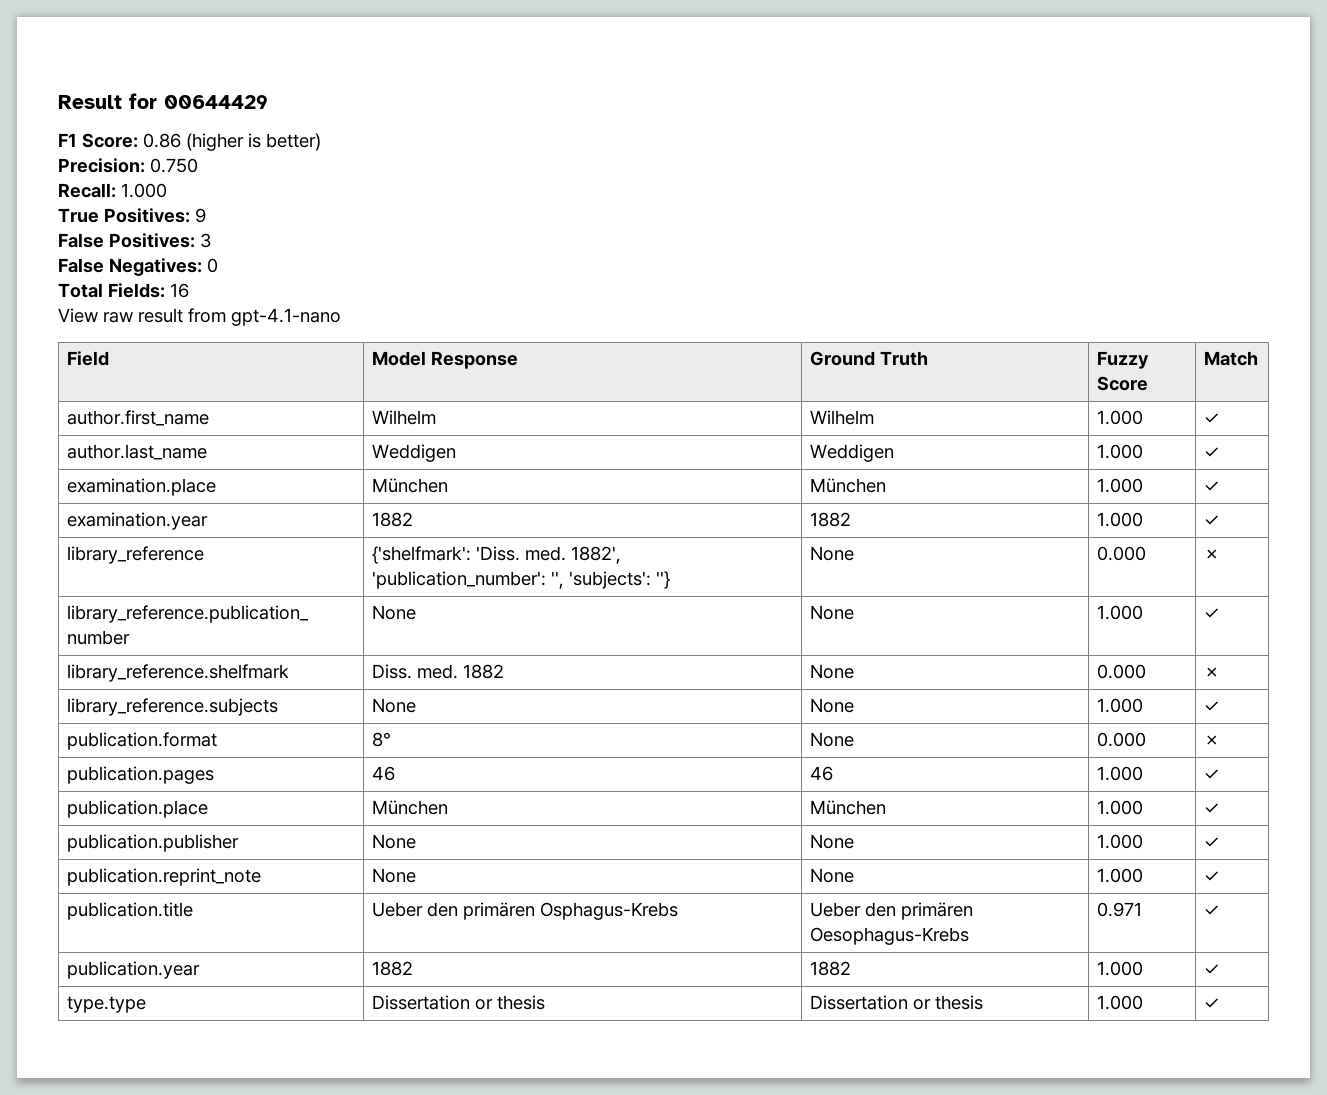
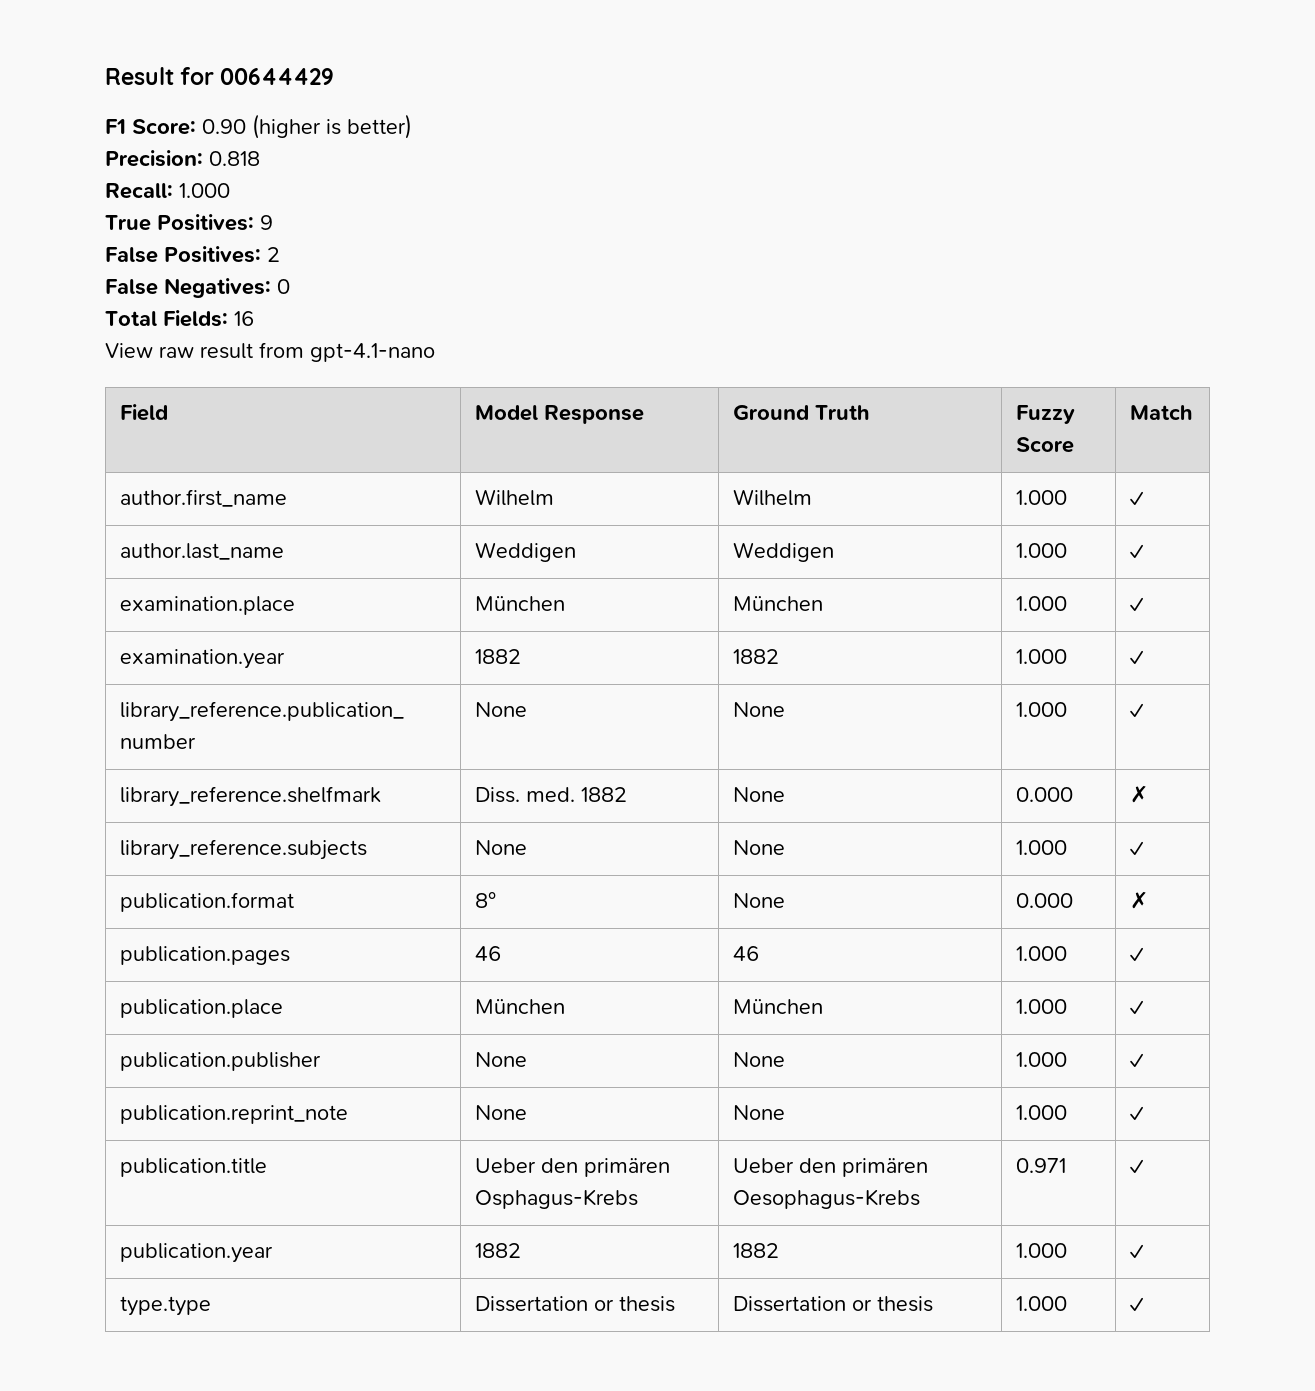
- F1 Score: 0.86 (higher is better)
+ F1 Score: 0.90 (higher is better)
- Precision: 0.750
+ Precision: 0.818
- False Positives: 3
+ False Positives: 2
- library_reference | {'shelfmark': 'Diss. med. 1882', 'publication_number': '', 'subjects': ''} | None | 0.000 | ✗

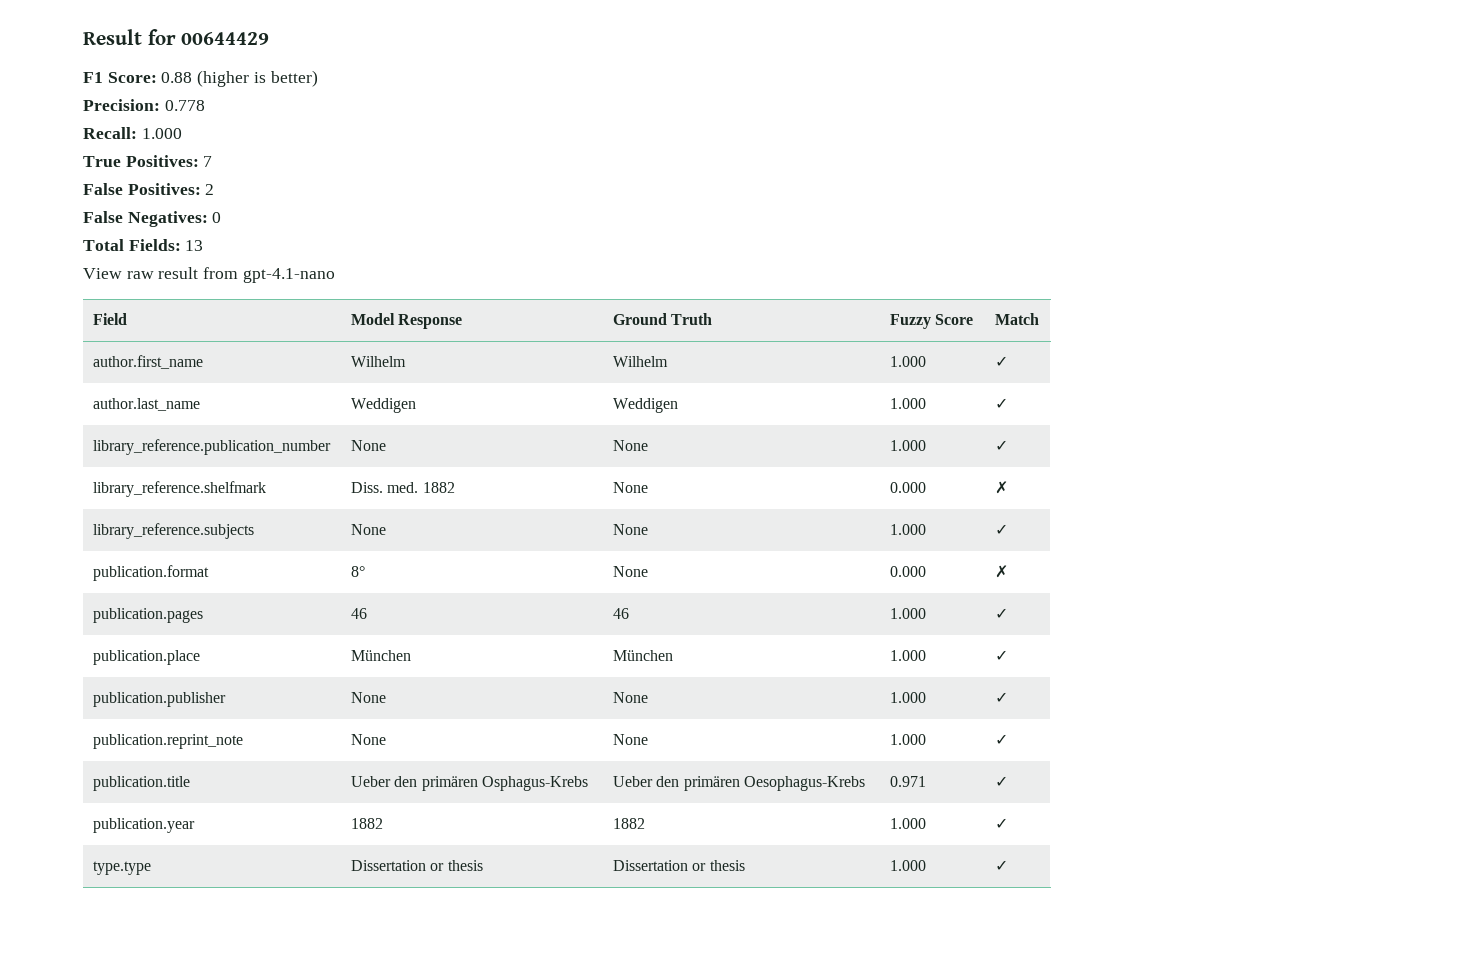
- F1 Score: 0.90 (higher is better)
+ F1 Score: 0.88 (higher is better)
- Precision: 0.818
+ Precision: 0.778
- True Positives: 9
+ True Positives: 7
- Total Fields: 16
+ Total Fields: 13
- examination.place | München | München | 1.000 | ✓
- examination.year | 1882 | 1882 | 1.000 | ✓

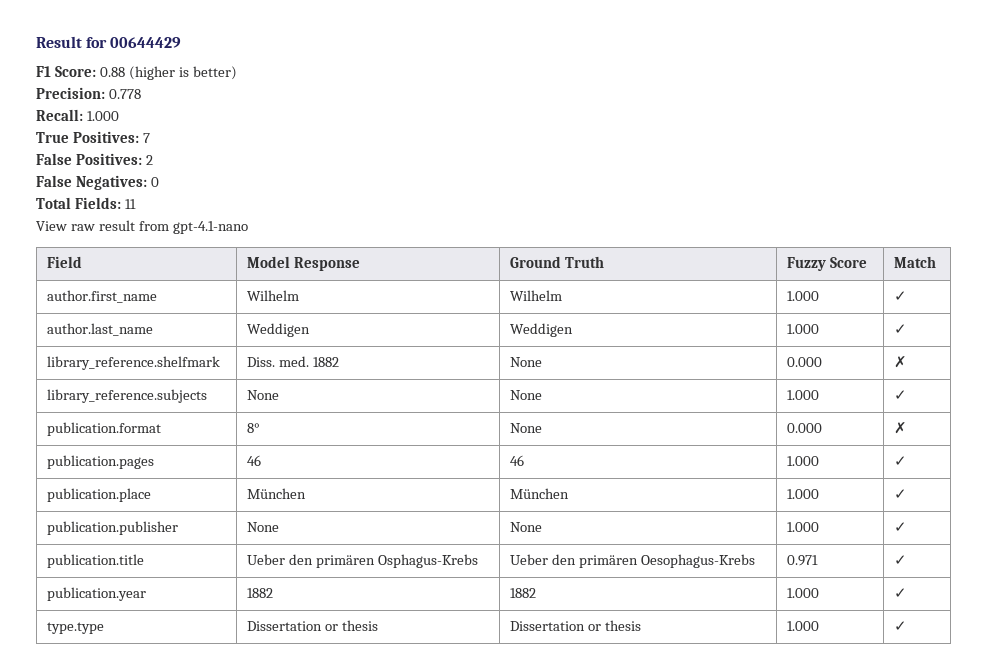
- Total Fields: 13
+ Total Fields: 11
- library_reference.publication_number | None | None | 1.000 | ✓
- publication.reprint_note | None | None | 1.000 | ✓

